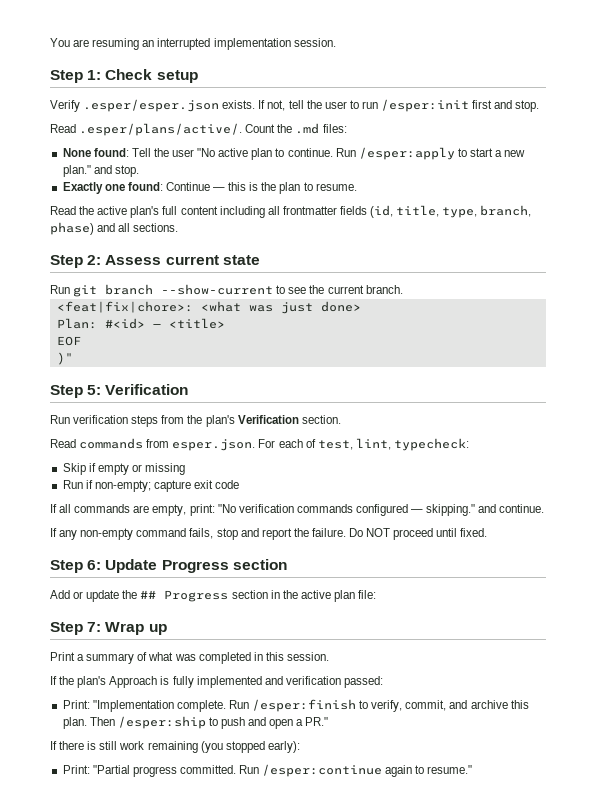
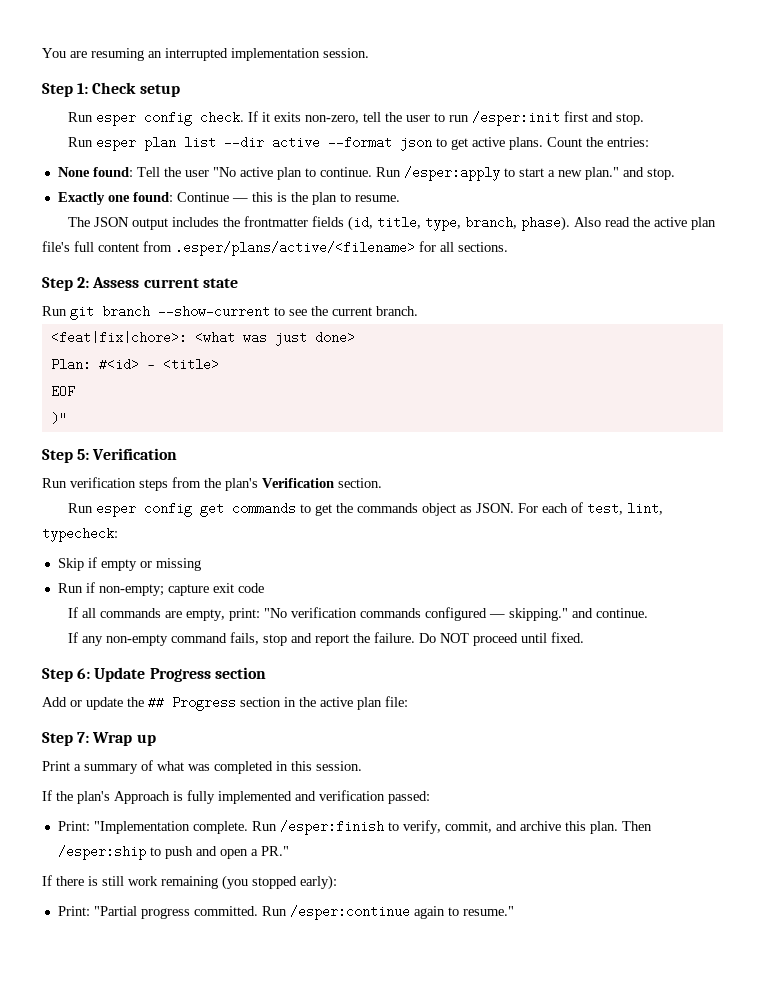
- Verify .esper/esper.json exists. If not, tell the user to run /esper:init first and stop.
+ Run esper config check. If it exits non-zero, tell the user to run /esper:init first and stop.
- Read .esper/plans/active/. Count the .md files:
+ Run esper plan list --dir active --format json to get active plans. Count the entries:
- Read the active plan's full content including all frontmatter fields (id, title, type, branch, phase) and all sections.
+ The JSON output includes the frontmatter fields (id, title, type, branch, phase). Also read the active plan file's full content from .esper/plans/active/<filename> for all sections.
- Read commands from esper.json. For each of test, lint, typecheck:
+ Run esper config get commands to get the commands object as JSON. For each of test, lint, typecheck:

